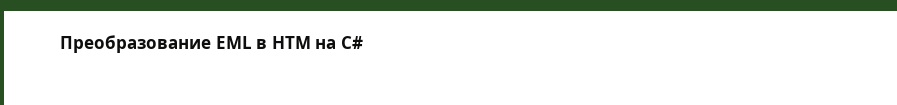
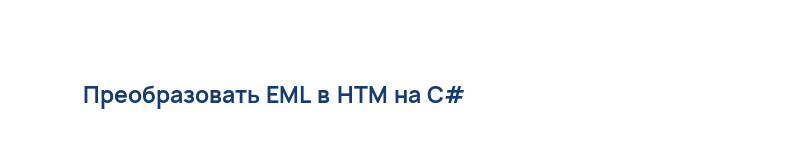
- Преобразование EML в HTM на C#
+ Преобразовать EML в HTM на C#

